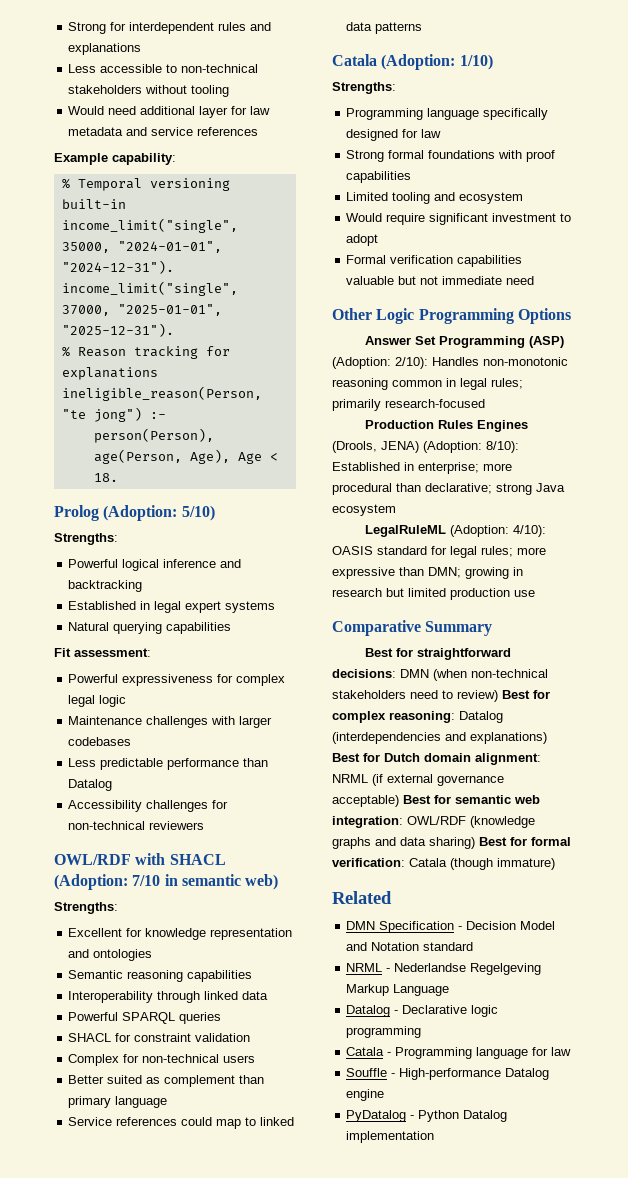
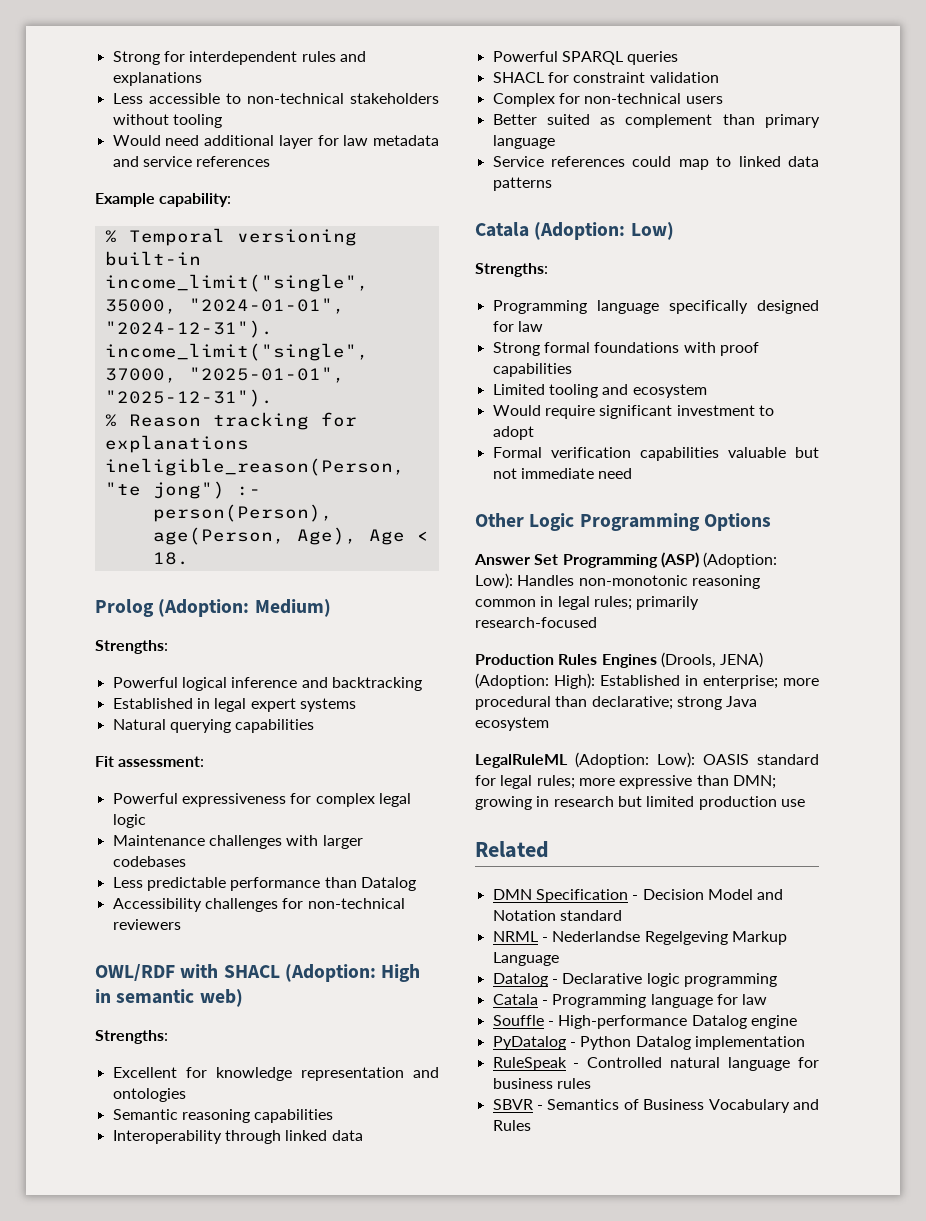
- Prolog (Adoption: 5/10)
+ Prolog (Adoption: Medium)
- OWL/RDF with SHACL (Adoption: 7/10 in semantic web)
+ OWL/RDF with SHACL (Adoption: High in semantic web)
- Catala (Adoption: 1/10)
+ Catala (Adoption: Low)
- Answer Set Programming (ASP) (Adoption: 2/10): Handles non-monotonic reasoning common in legal rules; primarily research-focused
+ Answer Set Programming (ASP) (Adoption: Low): Handles non-monotonic reasoning common in legal rules; primarily research-focused
- Production Rules Engines (Drools, JENA) (Adoption: 8/10): Established in enterprise; more procedural than declarative; strong Java ecosystem
+ Production Rules Engines (Drools, JENA) (Adoption: High): Established in enterprise; more procedural than declarative; strong Java ecosystem
- LegalRuleML (Adoption: 4/10): OASIS standard for legal rules; more expressive than DMN; growing in research but limited production use
+ LegalRuleML (Adoption: Low): OASIS standard for legal rules; more expressive than DMN; growing in research but limited production use
- Comparative Summary
- Best for straightforward decisions: DMN (when non-technical stakeholders need to review) Best for complex reasoning: Datalog (interdependencies and explanations) Best for Dutch domain alignment: NRML (if external governance acceptable) Best for semantic web integration: OWL/RDF (knowledge graphs and data sharing) Best for formal verification: Catala (though immature)
+ RuleSpeak - Controlled natural language for business rules
+ SBVR - Semantics of Business Vocabulary and Rules

